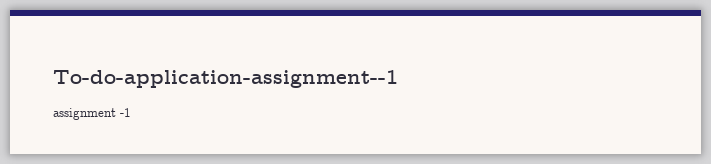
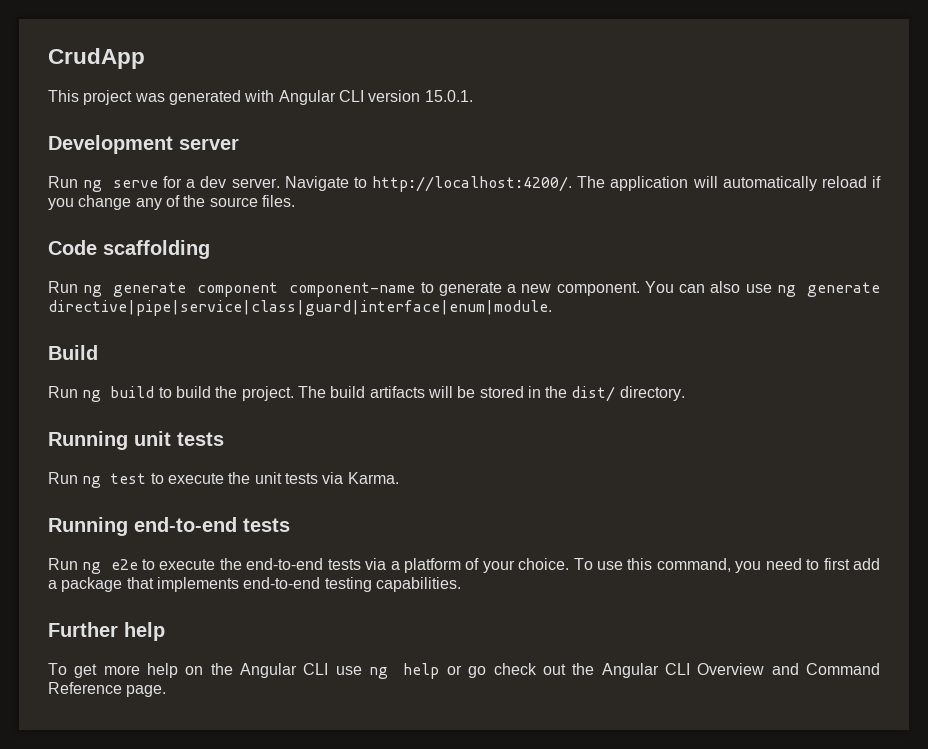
- To-do-application-assignment--1
- assignment -1
+ CrudApp
+ This project was generated with Angular CLI version 15.0.1.
+ Development server
+ Run ng serve for a dev server. Navigate to http://localhost:4200/. The application will automatically reload if you change any of the source files.
+ Code scaffolding
+ Run ng generate component component-name to generate a new component. You can also use ng generate directive|pipe|service|class|guard|interface|enum|module.
+ Build
+ Run ng build to build the project. The build artifacts will be stored in the dist/ directory.
+ Running unit tests
+ Run ng test to execute the unit tests via Karma.
+ Running end-to-end tests
+ Run ng e2e to execute the end-to-end tests via a platform of your choice. To use this command, you need to first add a package that implements end-to-end testing capabilities.
+ Further help
+ To get more help on the Angular CLI use ng help or go check out the Angular CLI Overview and Command Reference page.

